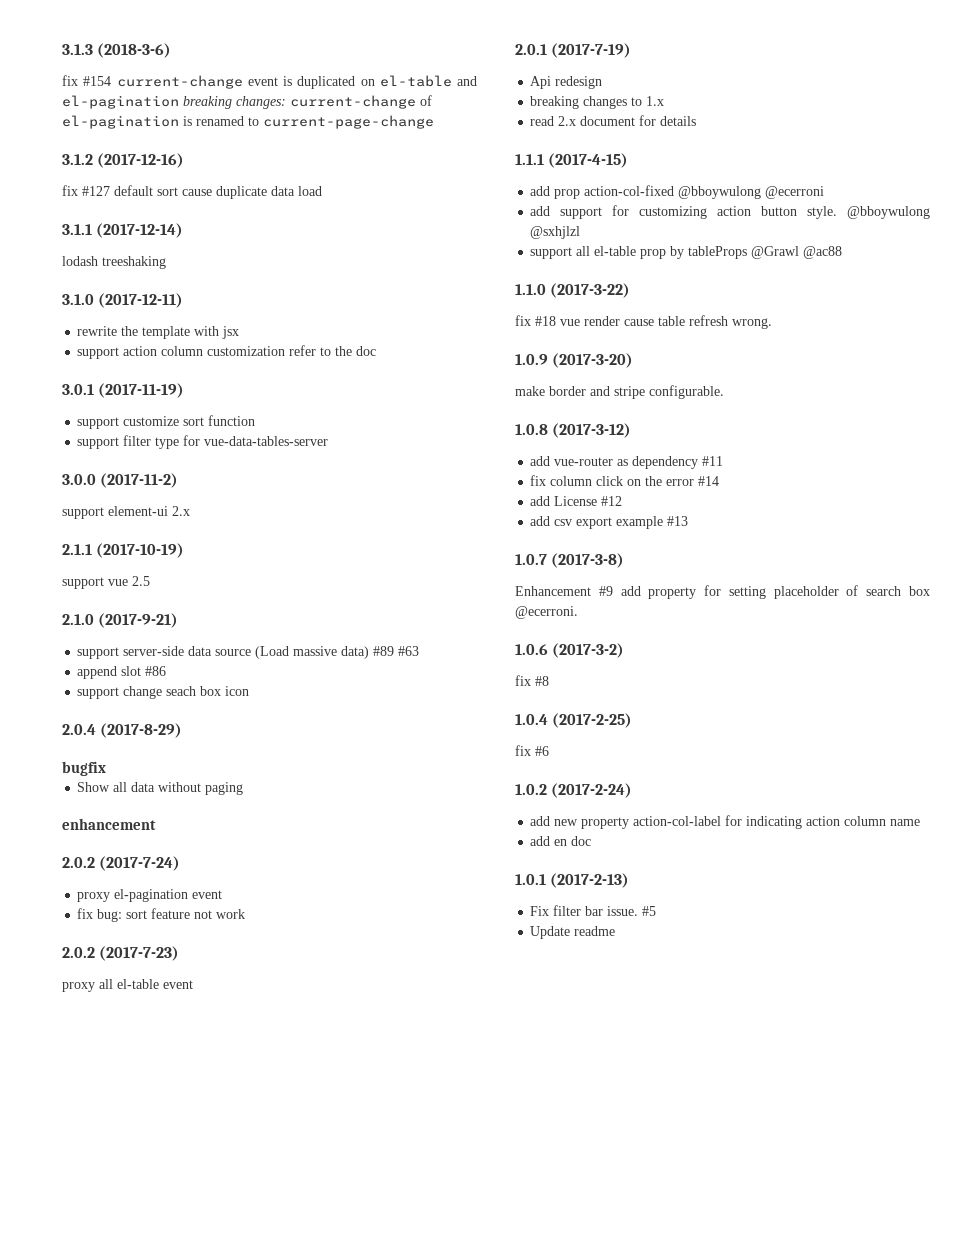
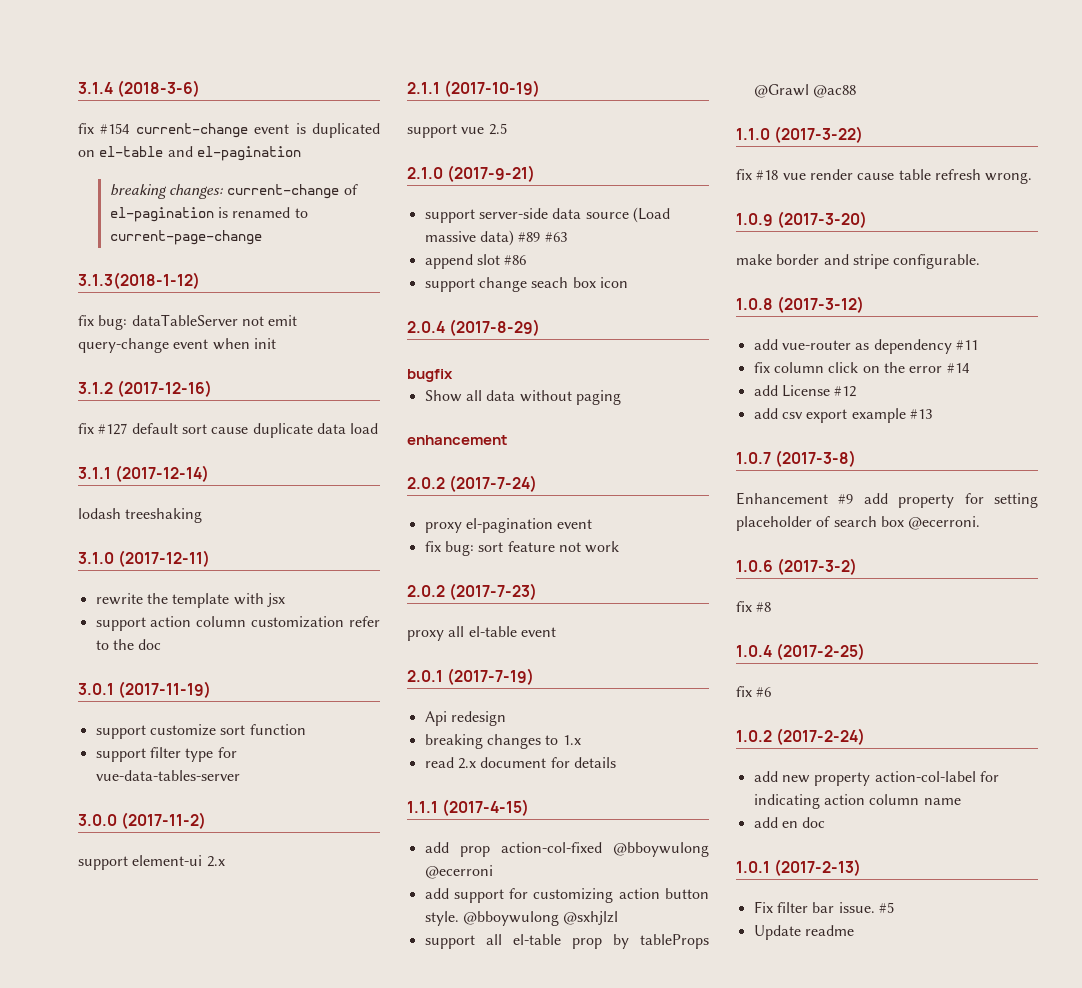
- 3.1.3 (2018-3-6)
+ 3.1.4 (2018-3-6)
- fix #154 current-change event is duplicated on el-table and el-pagination breaking changes: current-change of el-pagination is renamed to current-page-change
+ fix #154 current-change event is duplicated on el-table and el-pagination
+ breaking changes: current-change of el-pagination is renamed to current-page-change
+ 3.1.3(2018-1-12)
+ fix bug: dataTableServer not emit query-change event when init

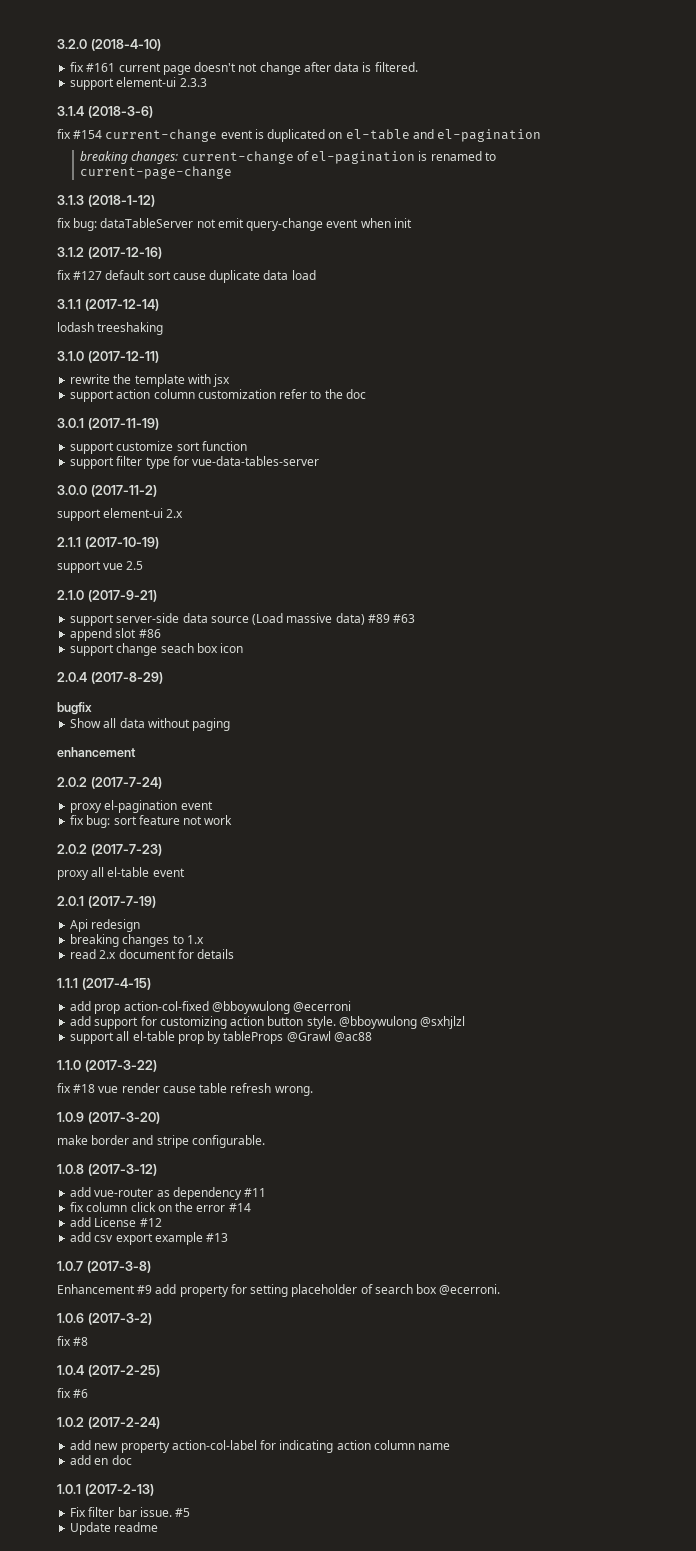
+ 3.2.0 (2018-4-10)
+ fix #161 current page doesn't not change after data is filtered.
+ support element-ui 2.3.3
- 3.1.3(2018-1-12)
+ 3.1.3 (2018-1-12)

